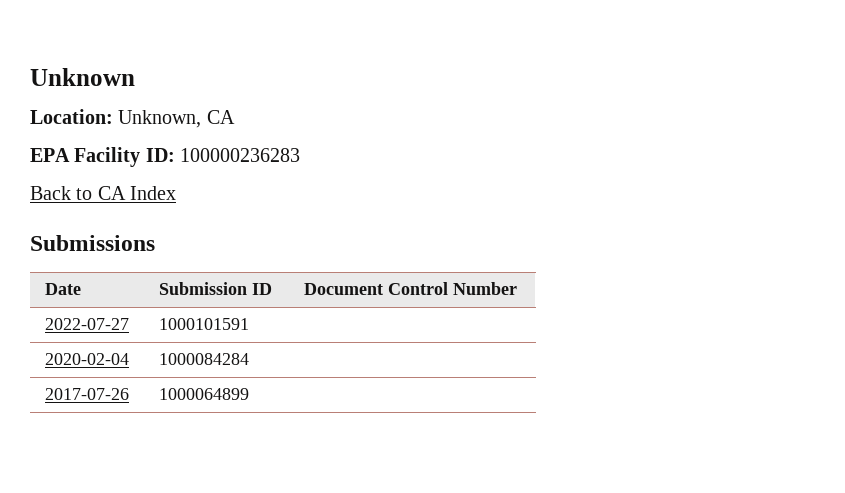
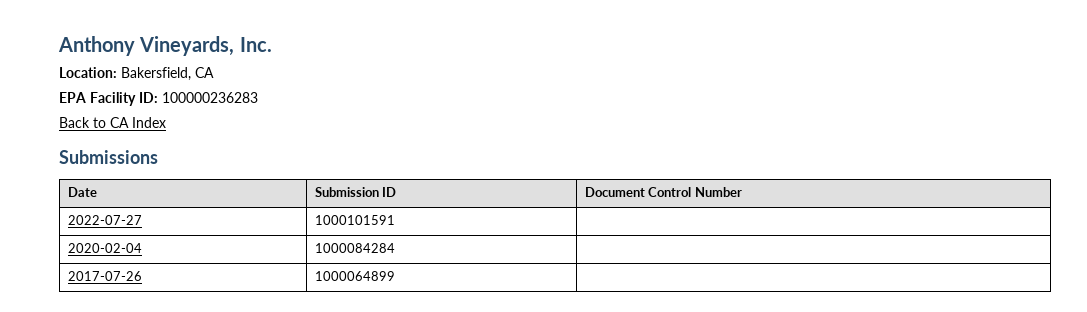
- Unknown
+ Anthony Vineyards, Inc.
- Location: Unknown, CA
+ Location: Bakersfield, CA

